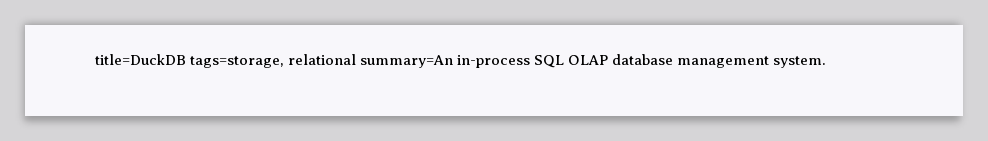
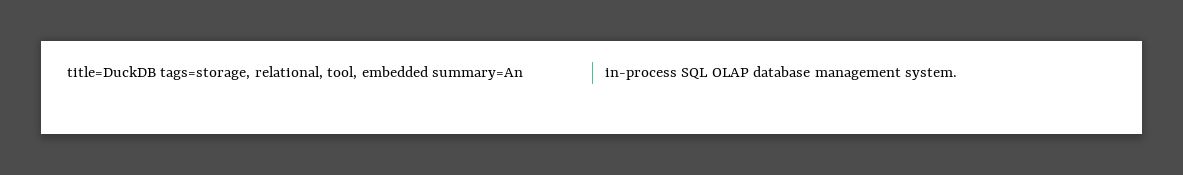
- title=DuckDB tags=storage, relational summary=An in-process SQL OLAP database management system.
+ title=DuckDB tags=storage, relational, tool, embedded summary=An in-process SQL OLAP database management system.

